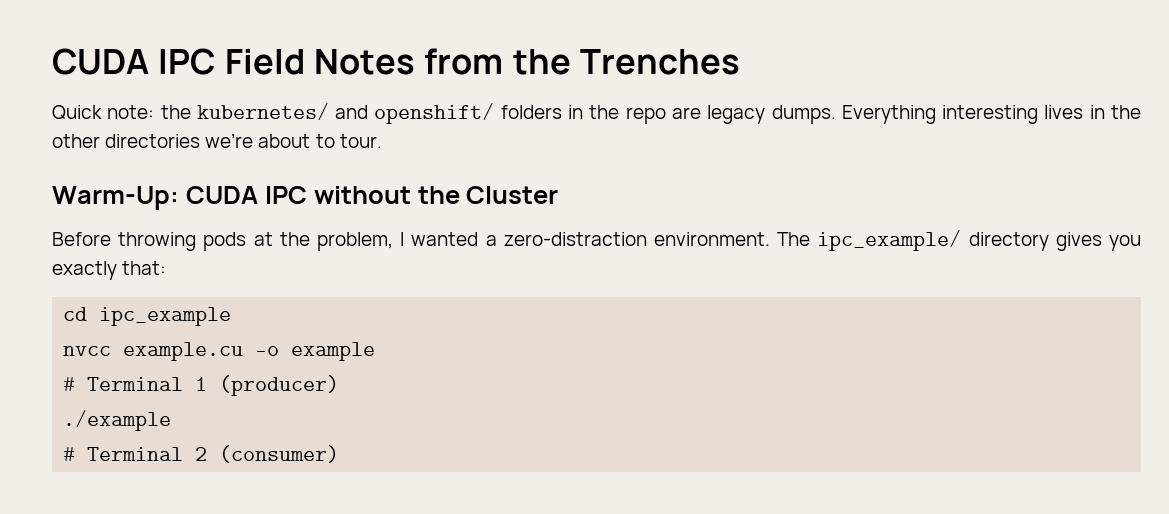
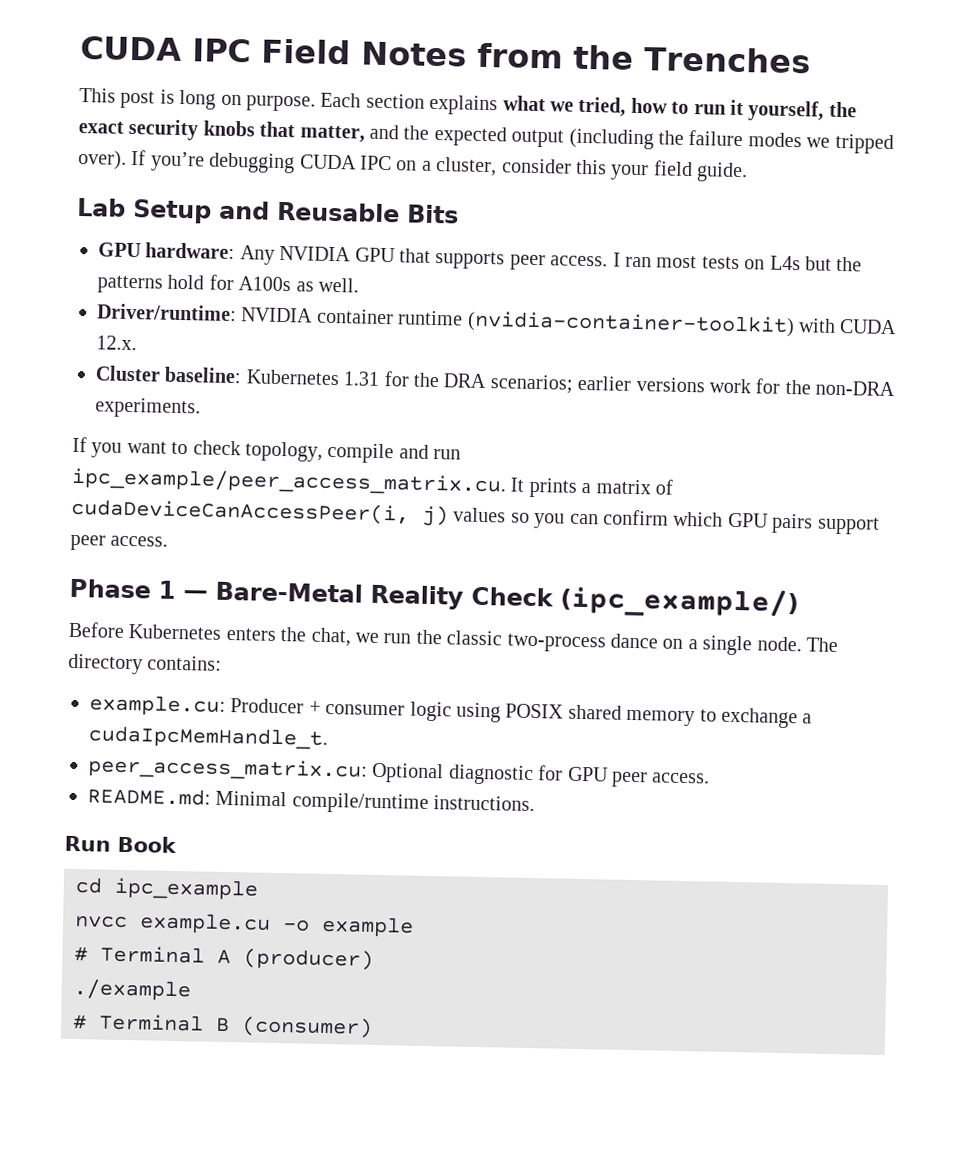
- Quick note: the kubernetes/ and openshift/ folders in the repo are legacy dumps. Everything interesting lives in the other directories we’re about to tour.
- Warm-Up: CUDA IPC without the Cluster
- Before throwing pods at the problem, I wanted a zero-distraction environment. The ipc_example/ directory gives you exactly that:
+ This post is long on purpose. Each section explains what we tried, how to run it yourself, the exact security knobs that matter, and the expected output (including the failure modes we tripped over). If you’re debugging CUDA IPC on a cluster, consider this your field guide.
+ Lab Setup and Reusable Bits
+ GPU hardware: Any NVIDIA GPU that supports peer access. I ran most tests on L4s but the patterns hold for A100s as well.
+ Driver/runtime: NVIDIA container runtime (nvidia-container-toolkit) with CUDA 12.x.
+ Cluster baseline: Kubernetes 1.31 for the DRA scenarios; earlier versions work for the non-DRA experiments.
+ If you want to check topology, compile and run ipc_example/peer_access_matrix.cu. It prints a matrix of cudaDeviceCanAccessPeer(i, j) values so you can confirm which GPU pairs support peer access.
+ Phase 1 — Bare-Metal Reality Check (ipc_example/)
+ Before Kubernetes enters the chat, we run the classic two-process dance on a single node. The directory contains:
+ example.cu: Producer + consumer logic using POSIX shared memory to exchange a cudaIpcMemHandle_t.
+ peer_access_matrix.cu: Optional diagnostic for GPU peer access.
+ README.md: Minimal compile/runtime instructions.
+ Run Book
- # Terminal 1 (producer)
+ # Terminal A (producer)
- # Terminal 2 (consumer)
+ # Terminal B (consumer)

